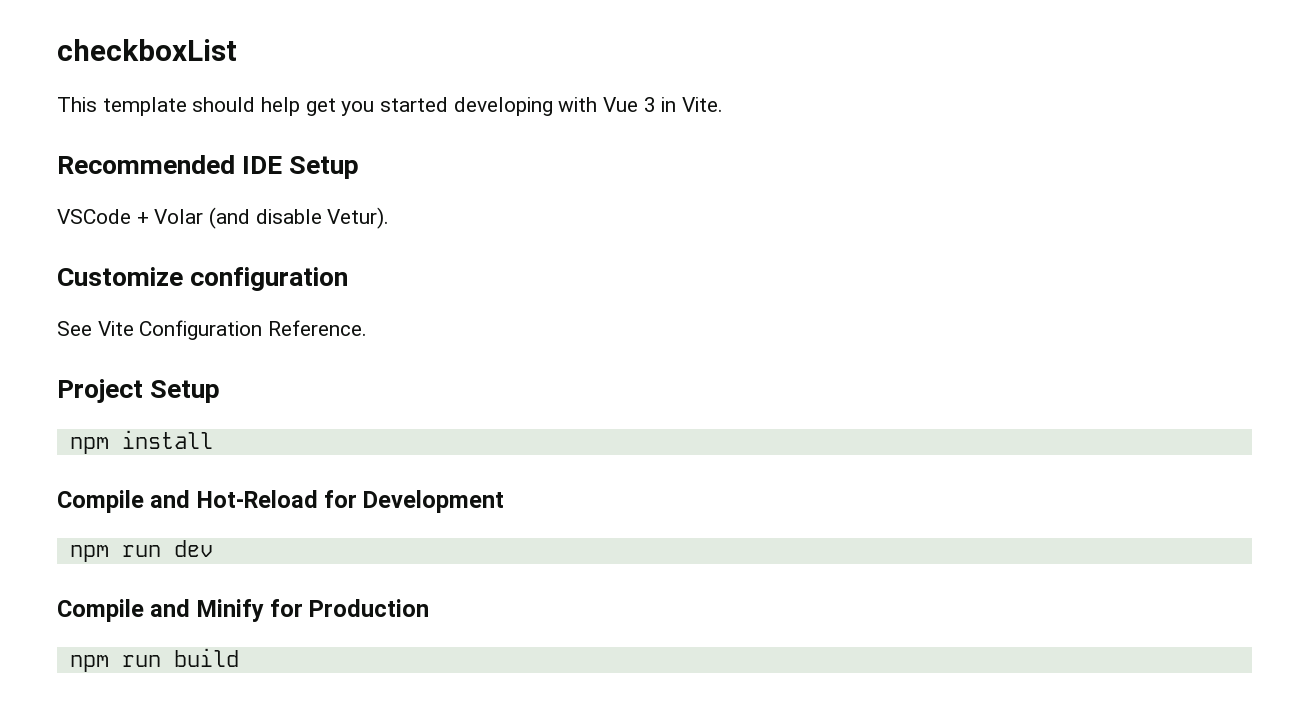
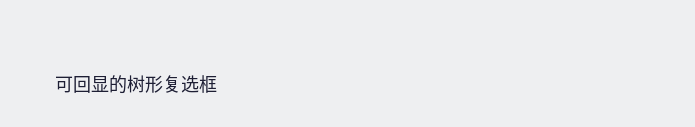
- checkboxList
- This template should help get you started developing with Vue 3 in Vite.
- Recommended IDE Setup
- VSCode + Volar (and disable Vetur).
- Customize configuration
- See Vite Configuration Reference.
- Project Setup
- npm install
- Compile and Hot-Reload for Development
- npm run dev
- Compile and Minify for Production
- npm run build
+ 可回显的树形复选框

